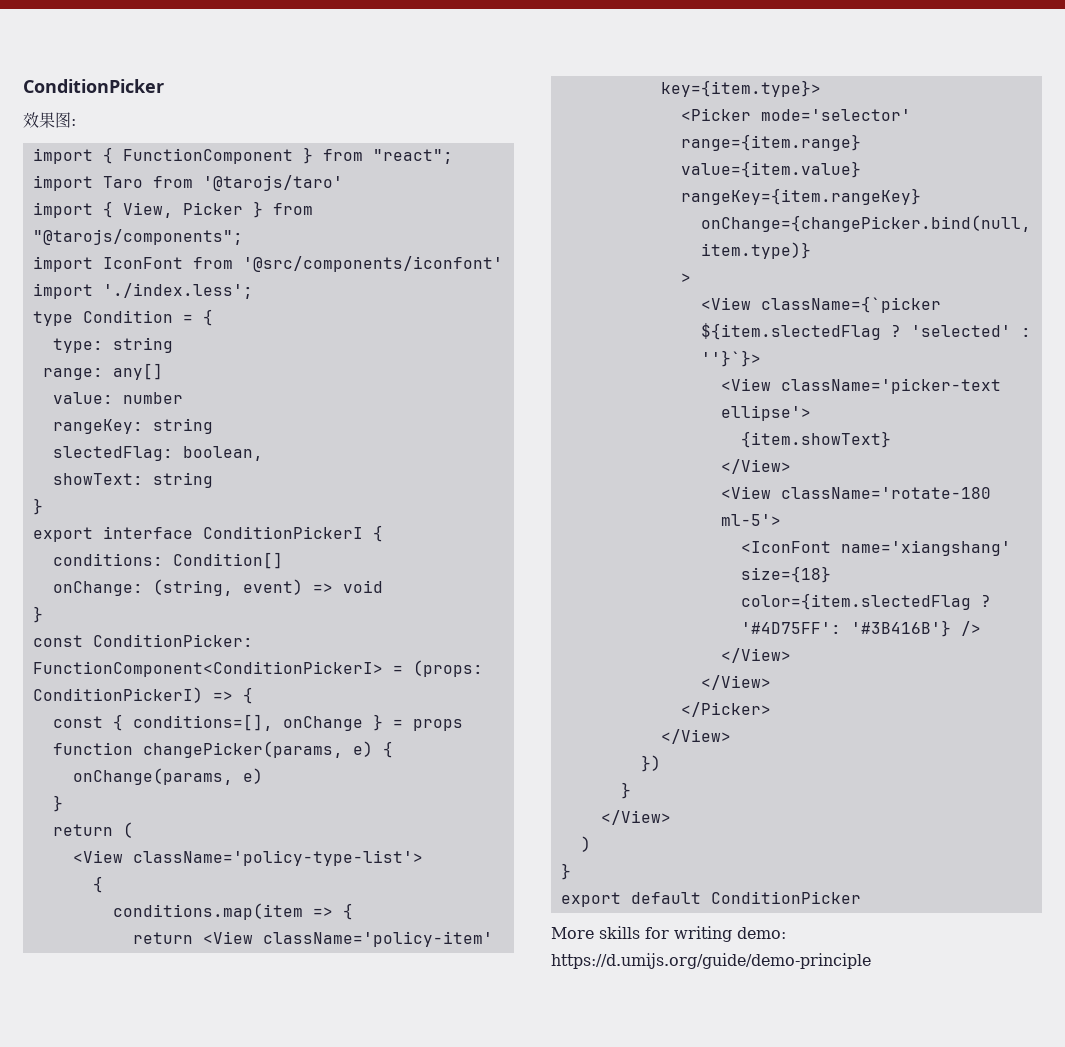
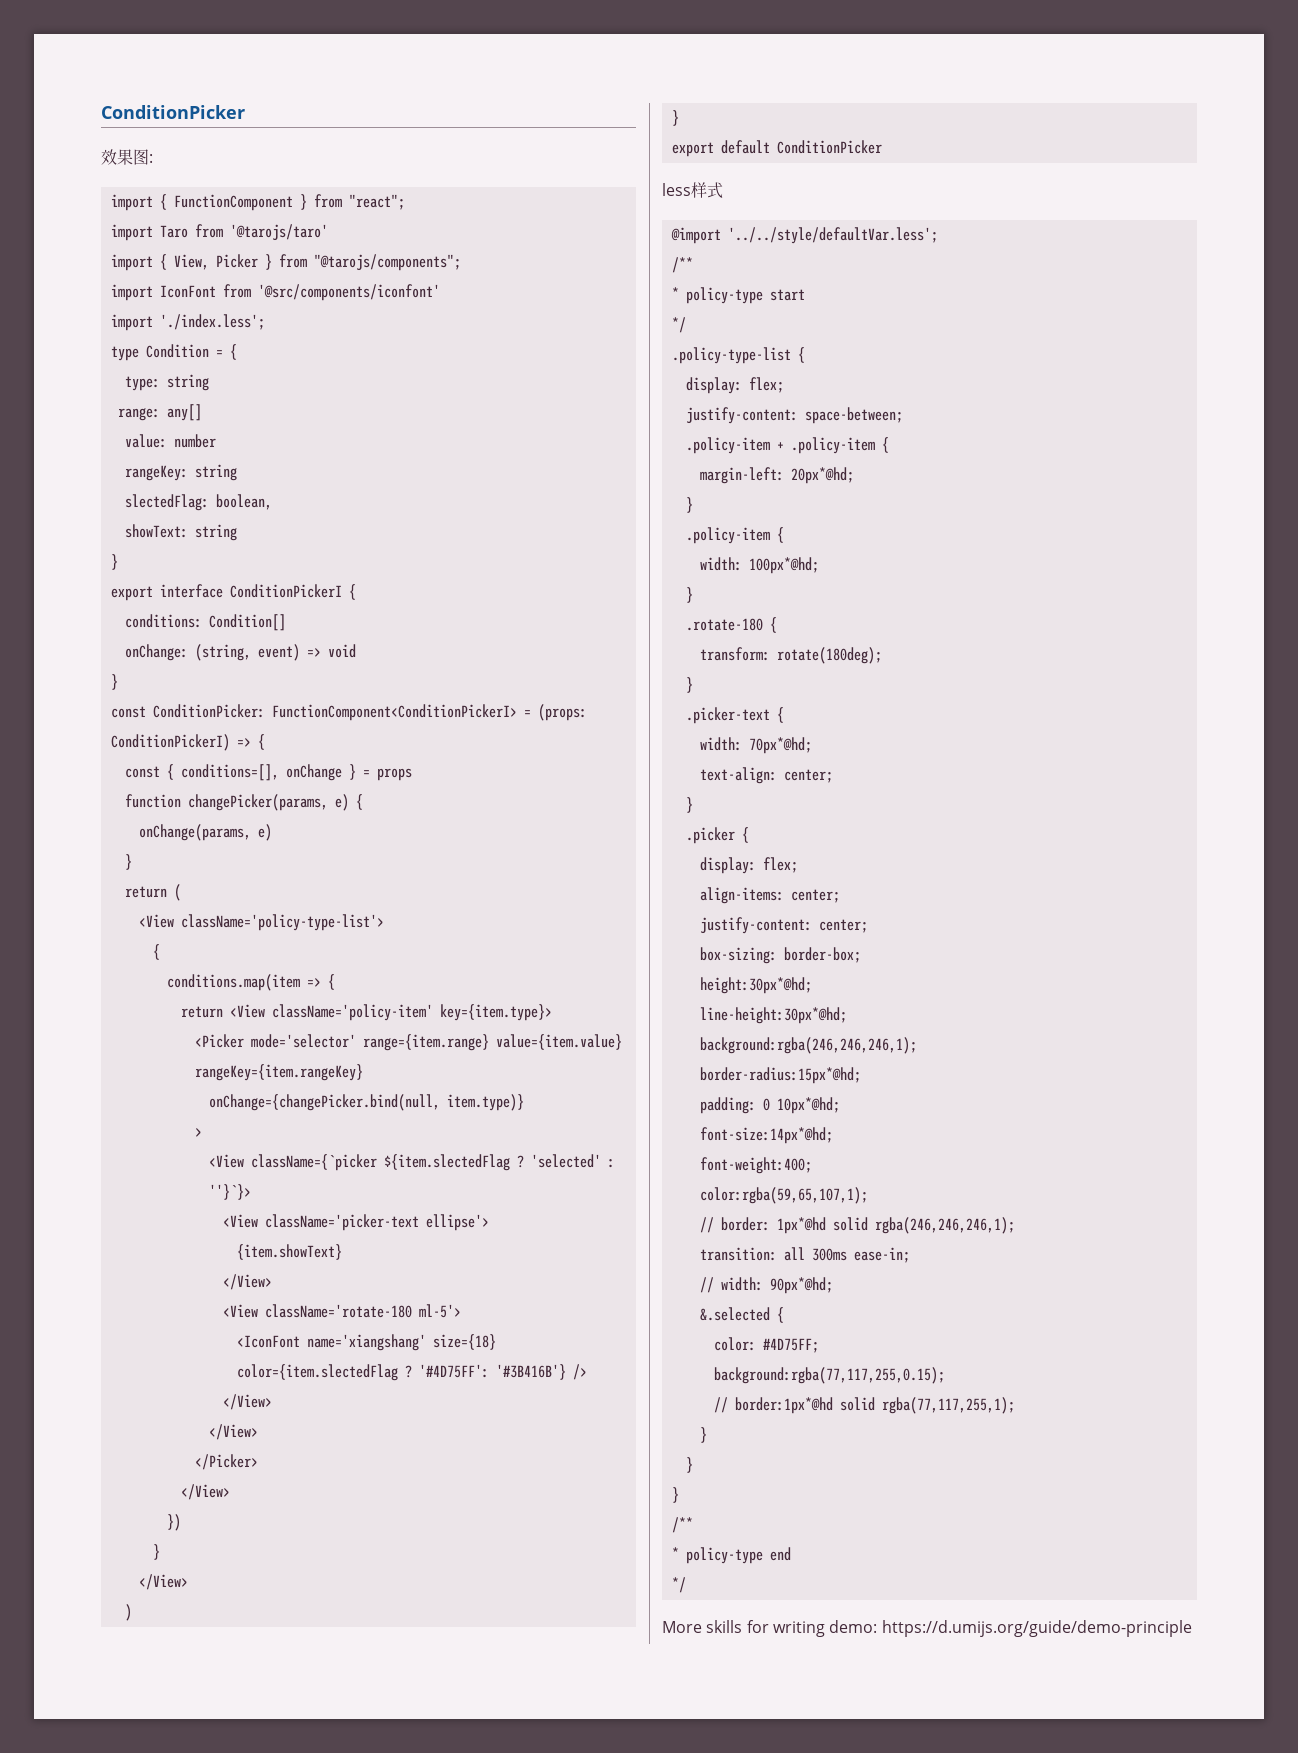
+ less样式
+ @import '../../style/defaultVar.less';
+ /**
+ * policy-type start
+ */
+ .policy-type-list {
+ display: flex;
+ justify-content: space-between;
+ .policy-item + .policy-item {
+ margin-left: 20px*@hd;
+ }
+ .policy-item {
+ width: 100px*@hd;
+ }
+ .rotate-180 {
+ transform: rotate(180deg);
+ }
+ .picker-text {
+ width: 70px*@hd;
+ text-align: center;
+ }
+ .picker {
+ display: flex;
+ align-items: center;
+ justify-content: center;
+ box-sizing: border-box;
+ height:30px*@hd;
+ line-height:30px*@hd;
+ background:rgba(246,246,246,1);
+ border-radius:15px*@hd;
+ padding: 0 10px*@hd;
+ font-size:14px*@hd;
+ font-weight:400;
+ color:rgba(59,65,107,1);
+ // border: 1px*@hd solid rgba(246,246,246,1);
+ transition: all 300ms ease-in;
+ // width: 90px*@hd;
+ &.selected {
+ color: #4D75FF;
+ background:rgba(77,117,255,0.15);
+ // border:1px*@hd solid rgba(77,117,255,1);
+ }
+ }
+ }
+ /**
+ * policy-type end
+ */

